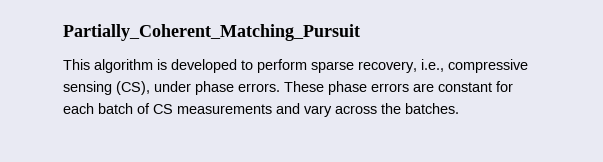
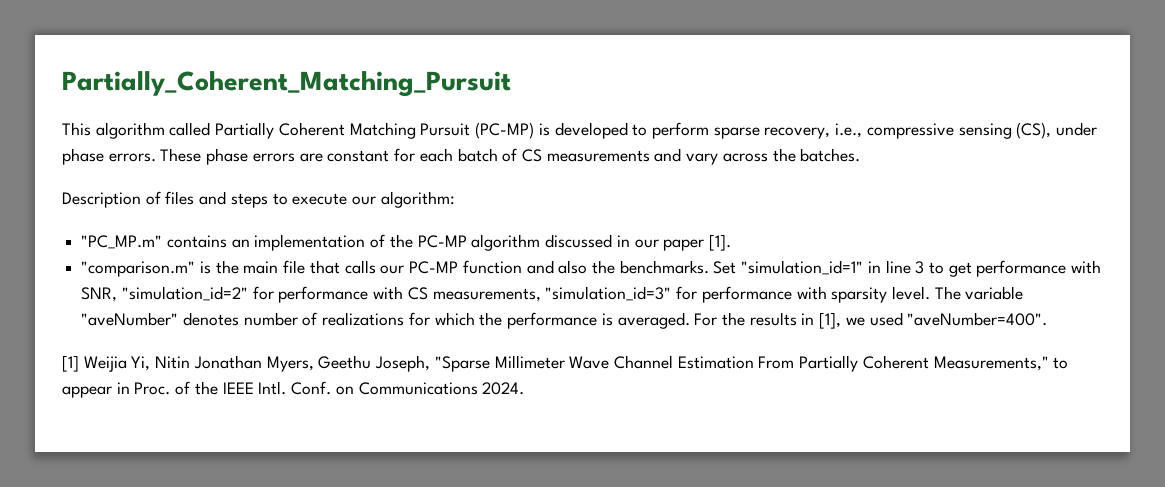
- This algorithm is developed to perform sparse recovery, i.e., compressive sensing (CS), under phase errors.
+ This algorithm called Partially Coherent Matching Pursuit (PC-MP) is developed to perform sparse recovery, i.e., compressive sensing (CS), under phase errors.
+ Description of files and steps to execute our algorithm:
+ "PC_MP.m" contains an implementation of the PC-MP algorithm discussed in our paper [1].
+ "comparison.m" is the main file that calls our PC-MP function and also the benchmarks. Set "simulation_id=1" in line 3 to get performance with SNR, "simulation_id=2" for performance with CS measurements, "simulation_id=3" for performance with sparsity level. The variable "aveNumber" denotes number of realizations for which the performance is averaged. For the results in [1], we used "aveNumber=400".
+ [1] Weijia Yi, Nitin Jonathan Myers, Geethu Joseph, "Sparse Millimeter Wave Channel Estimation From Partially Coherent Measurements," to appear in Proc. of the IEEE Intl. Conf. on Communications 2024.

